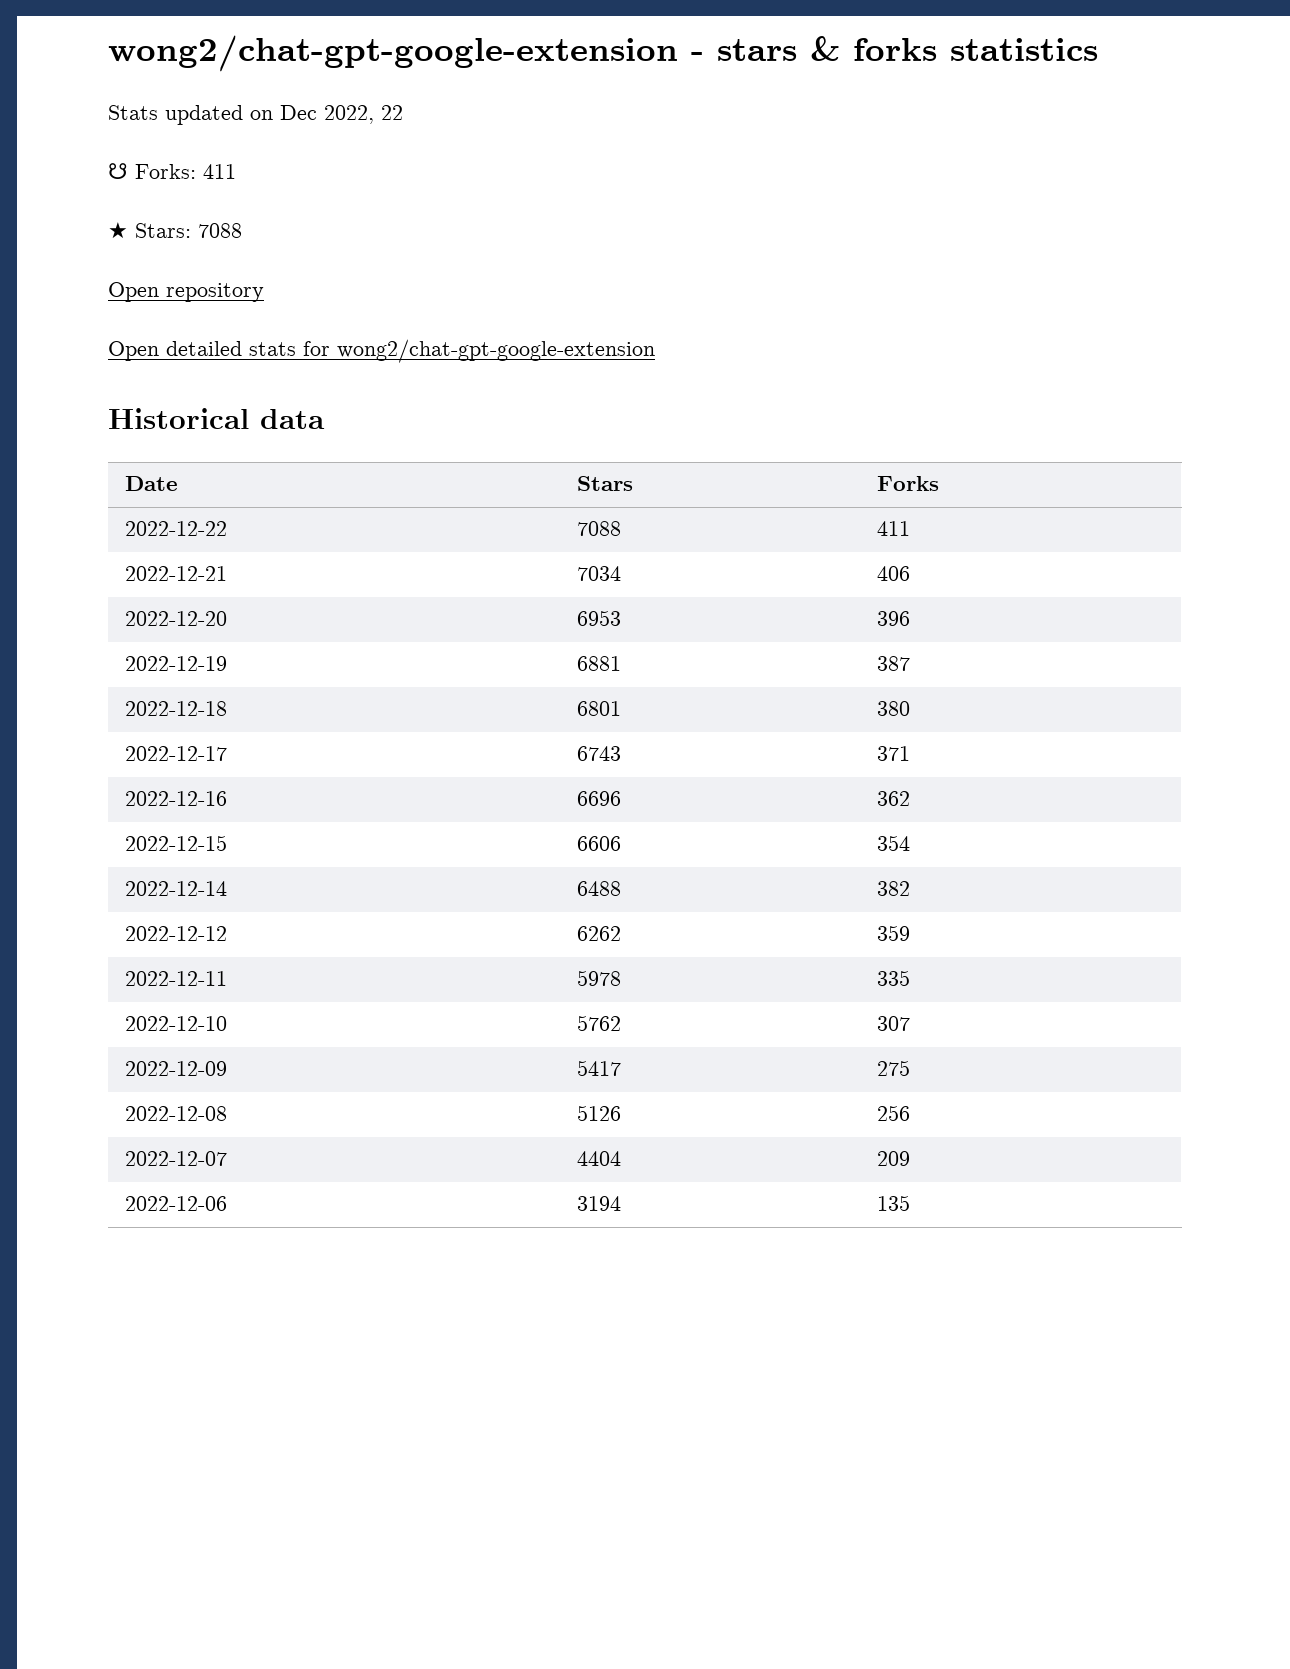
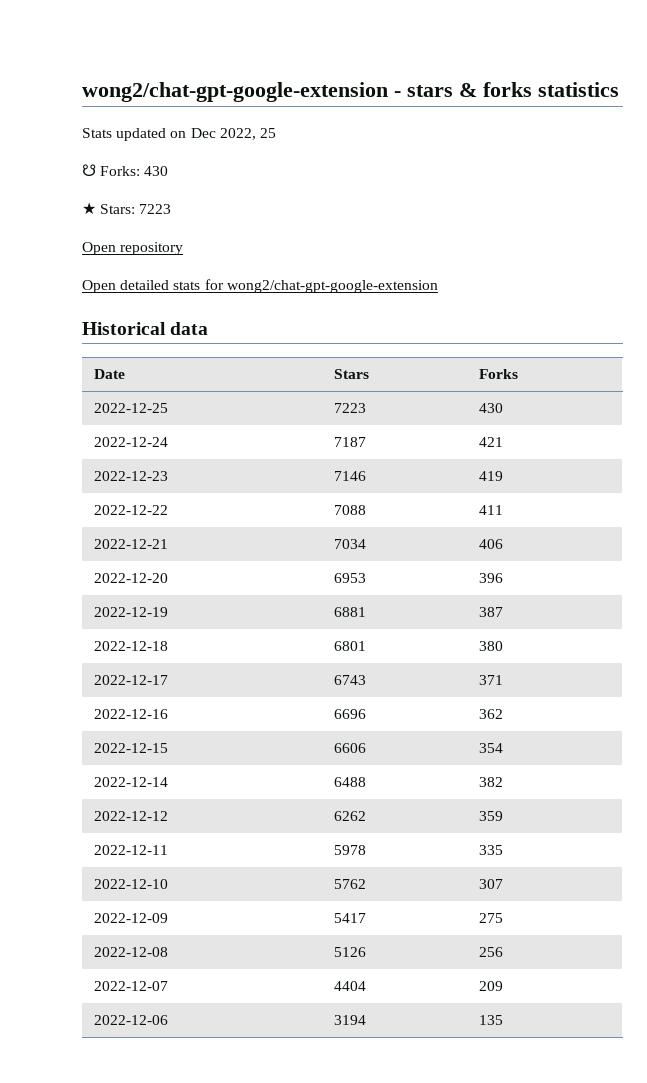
- Stats updated on Dec 2022, 22
+ Stats updated on Dec 2022, 25
- ☋ Forks: 411
+ ☋ Forks: 430
- ★ Stars: 7088
+ ★ Stars: 7223
+ 2022-12-25 | 7223 | 430
+ 2022-12-24 | 7187 | 421
+ 2022-12-23 | 7146 | 419

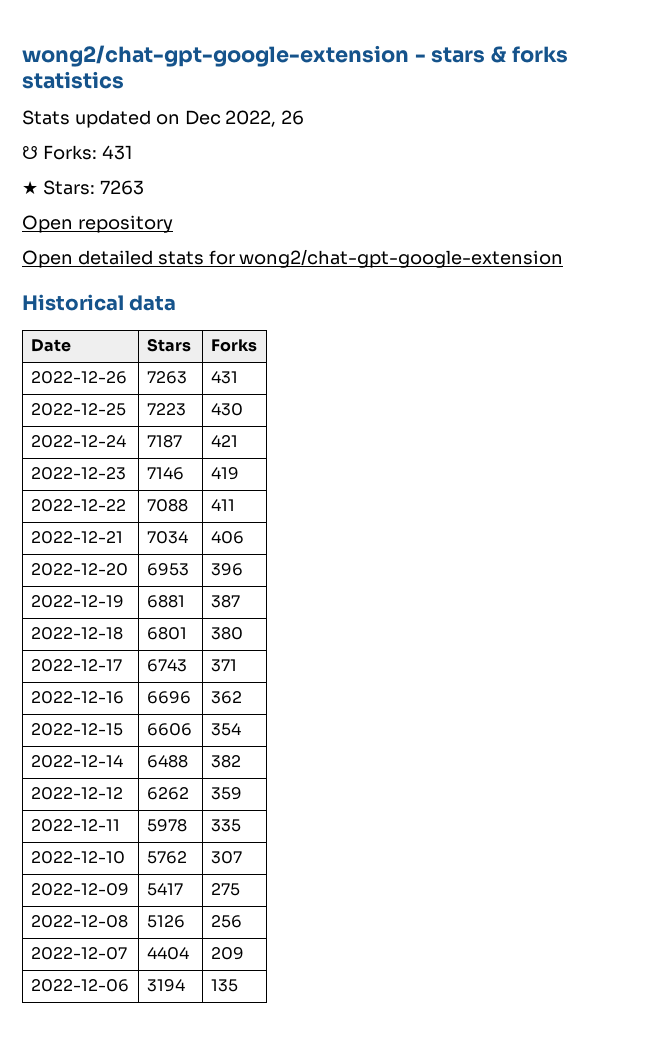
- Stats updated on Dec 2022, 25
+ Stats updated on Dec 2022, 26
- ☋ Forks: 430
+ ☋ Forks: 431
- ★ Stars: 7223
+ ★ Stars: 7263
+ 2022-12-26 | 7263 | 431

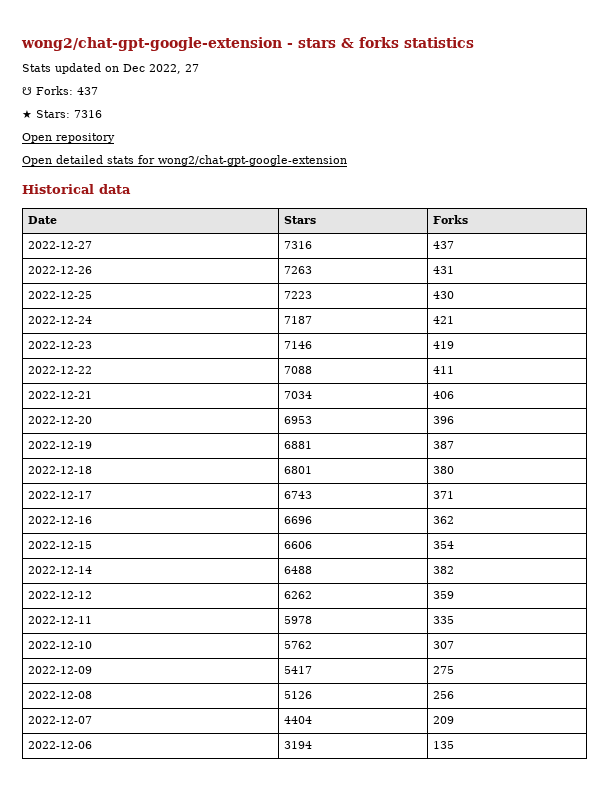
- Stats updated on Dec 2022, 26
+ Stats updated on Dec 2022, 27
- ☋ Forks: 431
+ ☋ Forks: 437
- ★ Stars: 7263
+ ★ Stars: 7316
+ 2022-12-27 | 7316 | 437

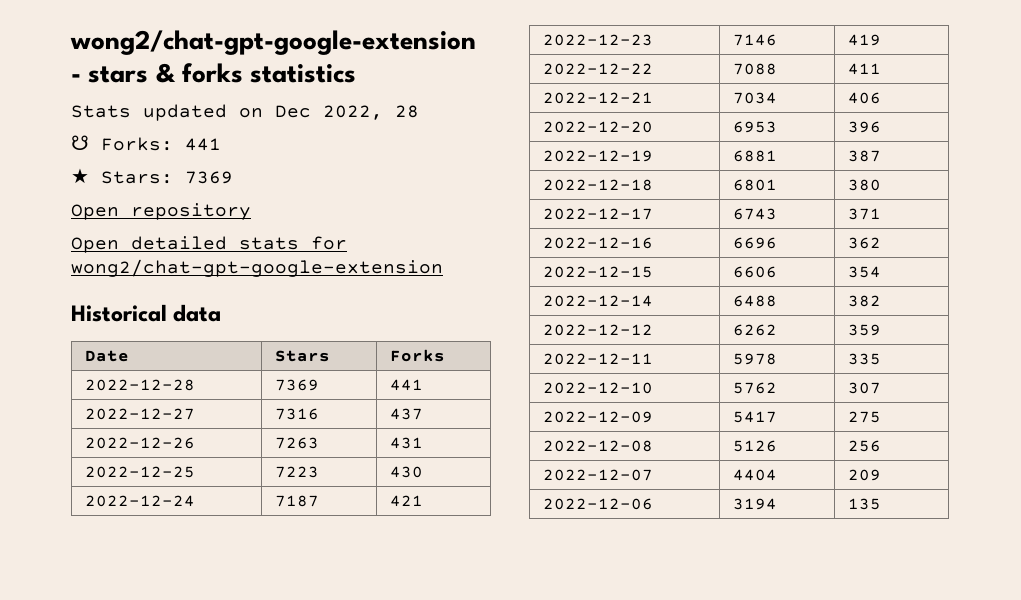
- Stats updated on Dec 2022, 27
+ Stats updated on Dec 2022, 28
- ☋ Forks: 437
+ ☋ Forks: 441
- ★ Stars: 7316
+ ★ Stars: 7369
+ 2022-12-28 | 7369 | 441

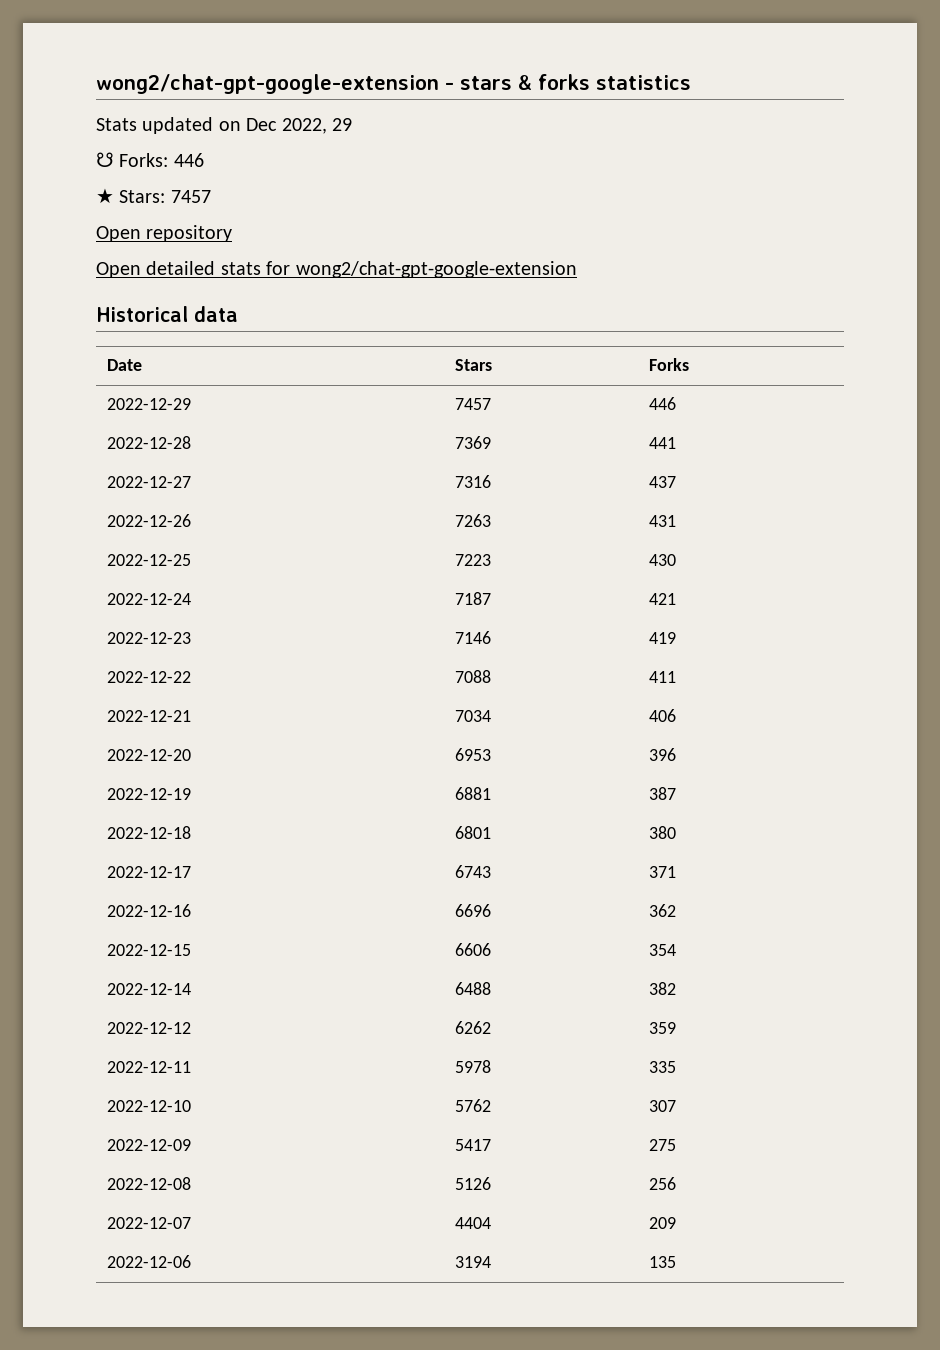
- Stats updated on Dec 2022, 28
+ Stats updated on Dec 2022, 29
- ☋ Forks: 441
+ ☋ Forks: 446
- ★ Stars: 7369
+ ★ Stars: 7457
+ 2022-12-29 | 7457 | 446

